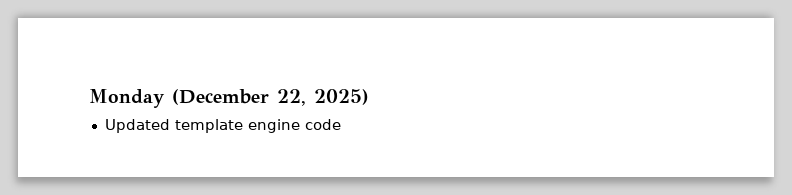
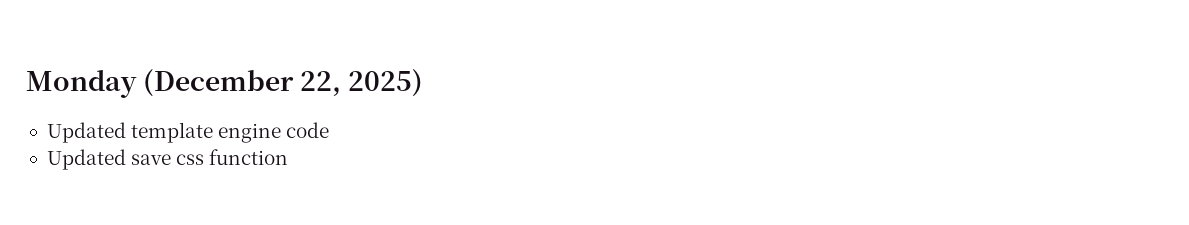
+ Updated save css function

